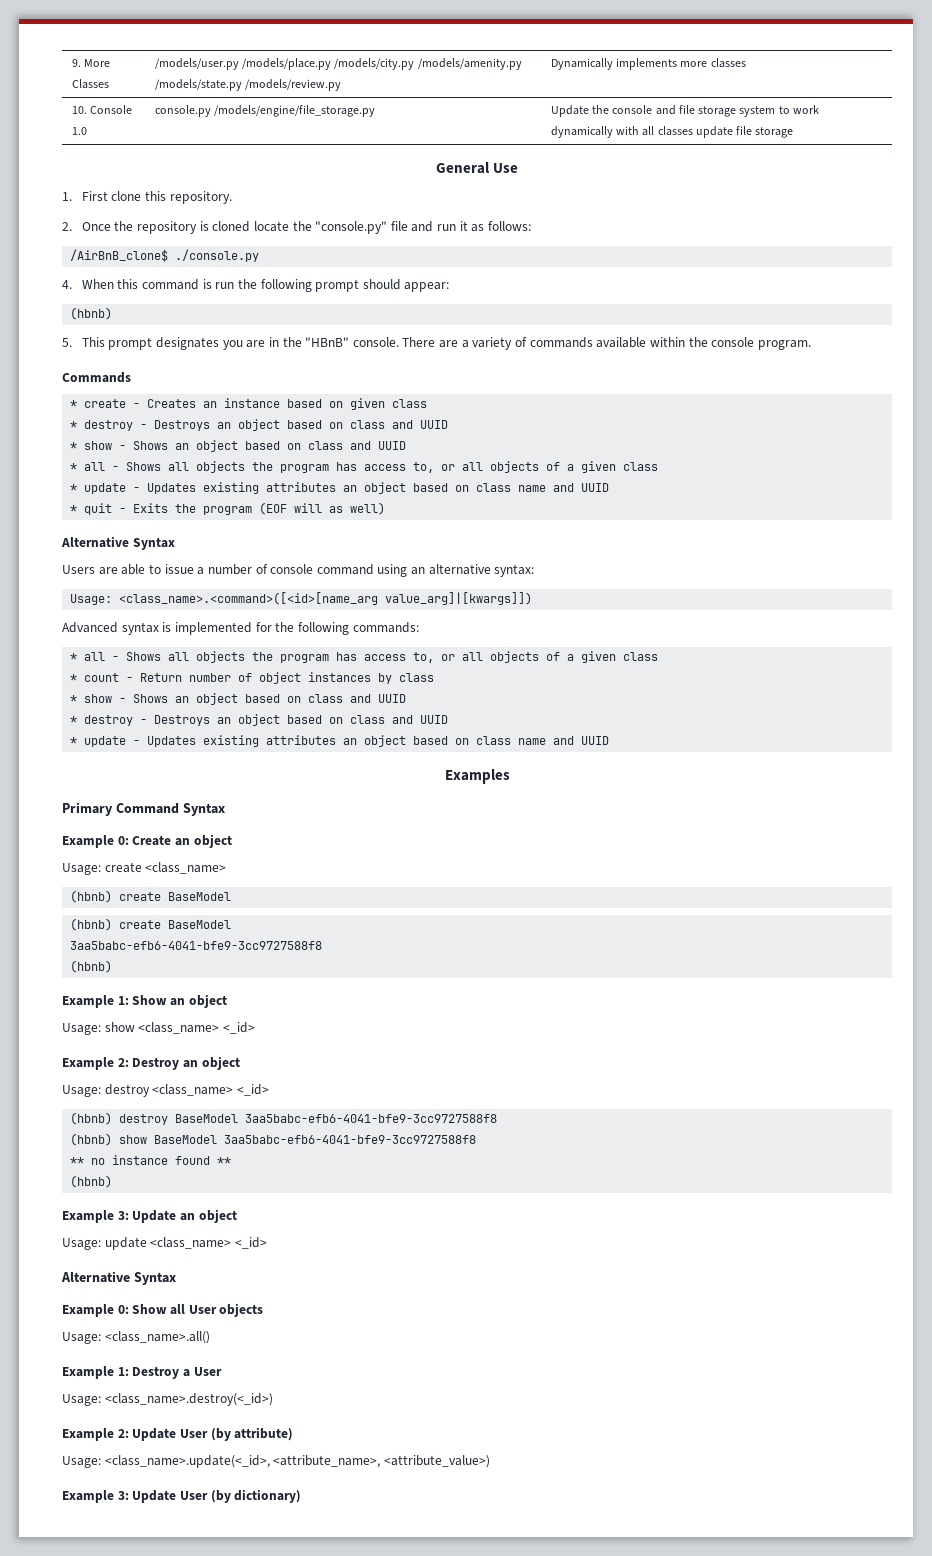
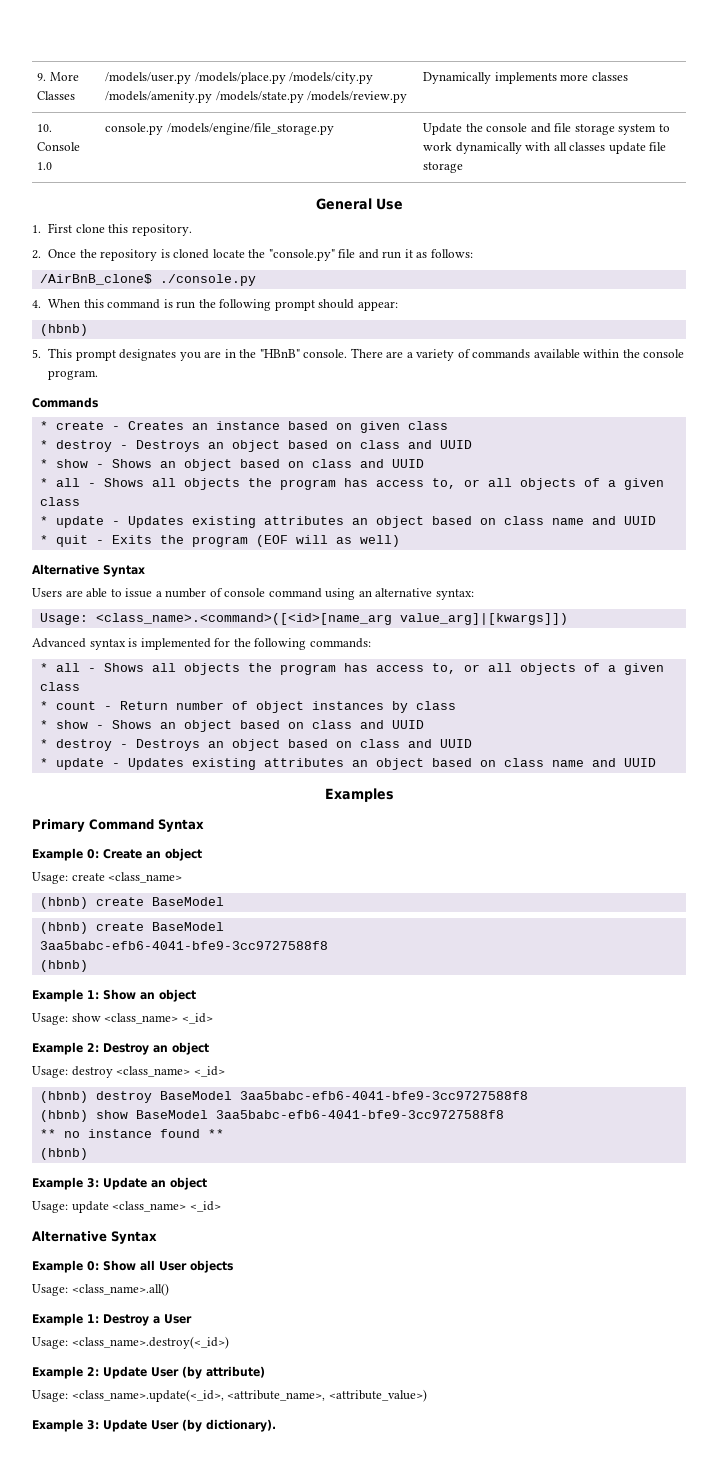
- Example 3: Update User (by dictionary)
+ Example 3: Update User (by dictionary).

